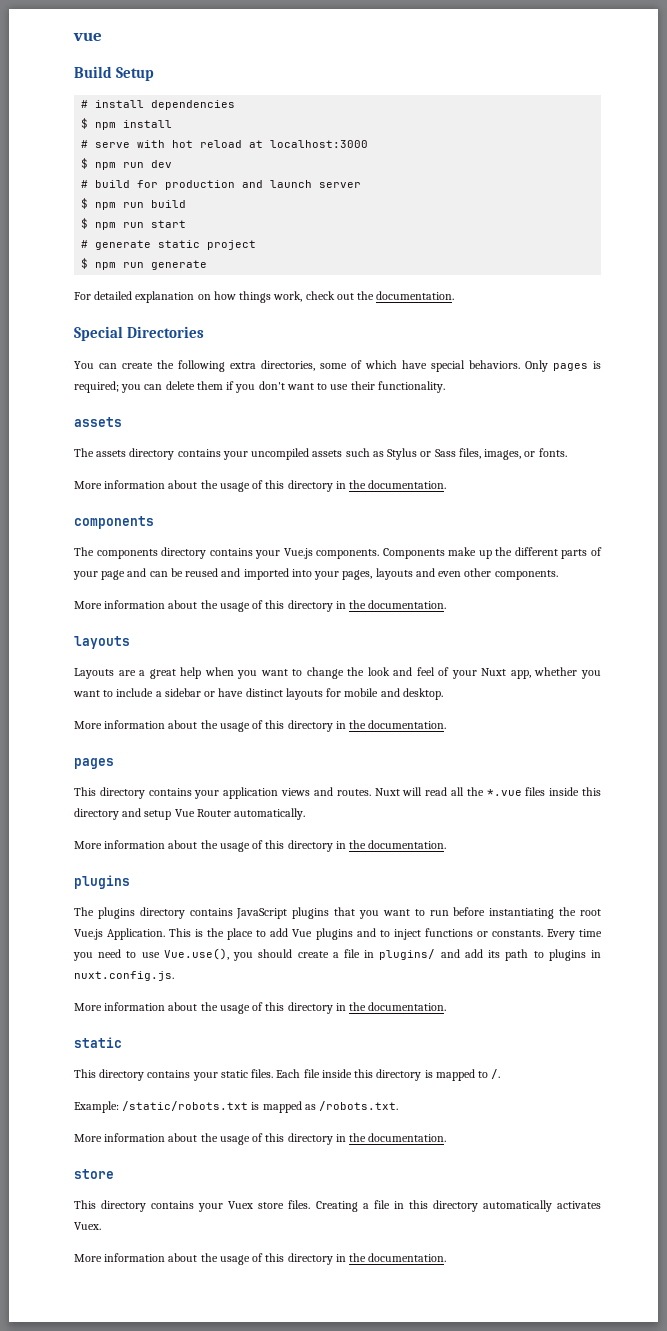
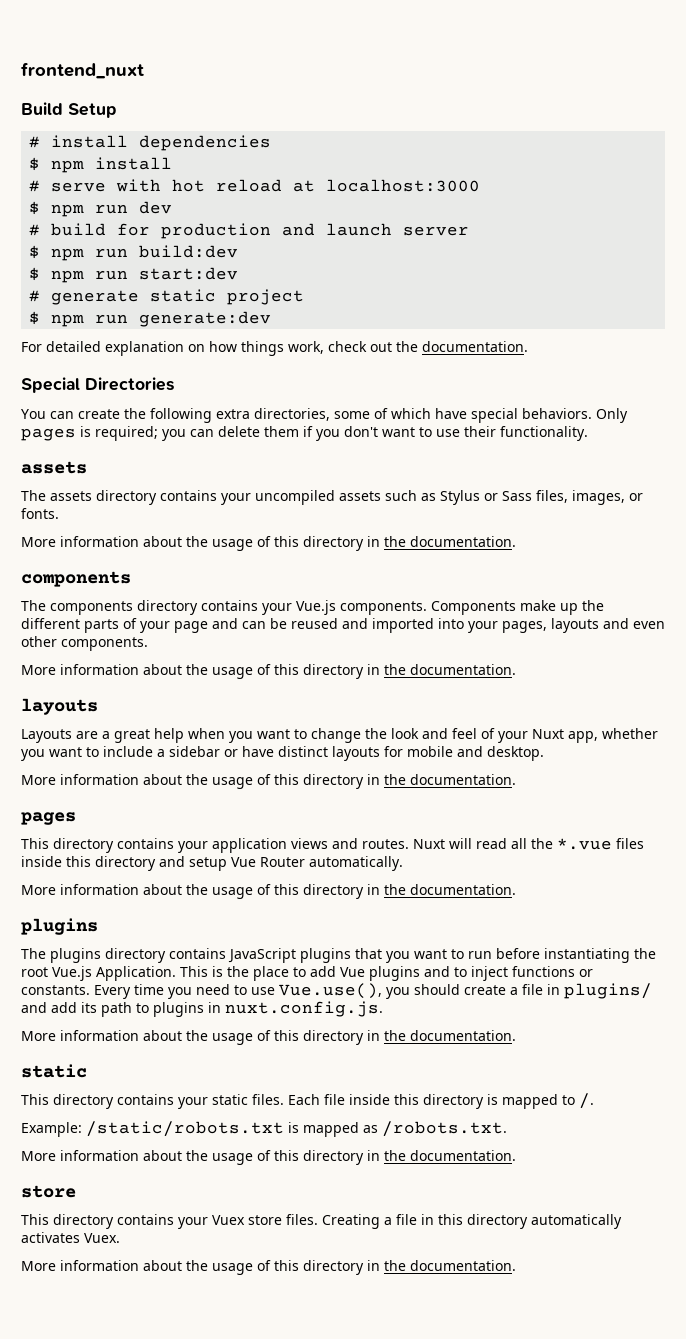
- vue
+ frontend_nuxt
- $ npm run build
- $ npm run start
+ $ npm run build:dev
+ $ npm run start:dev
- $ npm run generate
+ $ npm run generate:dev

